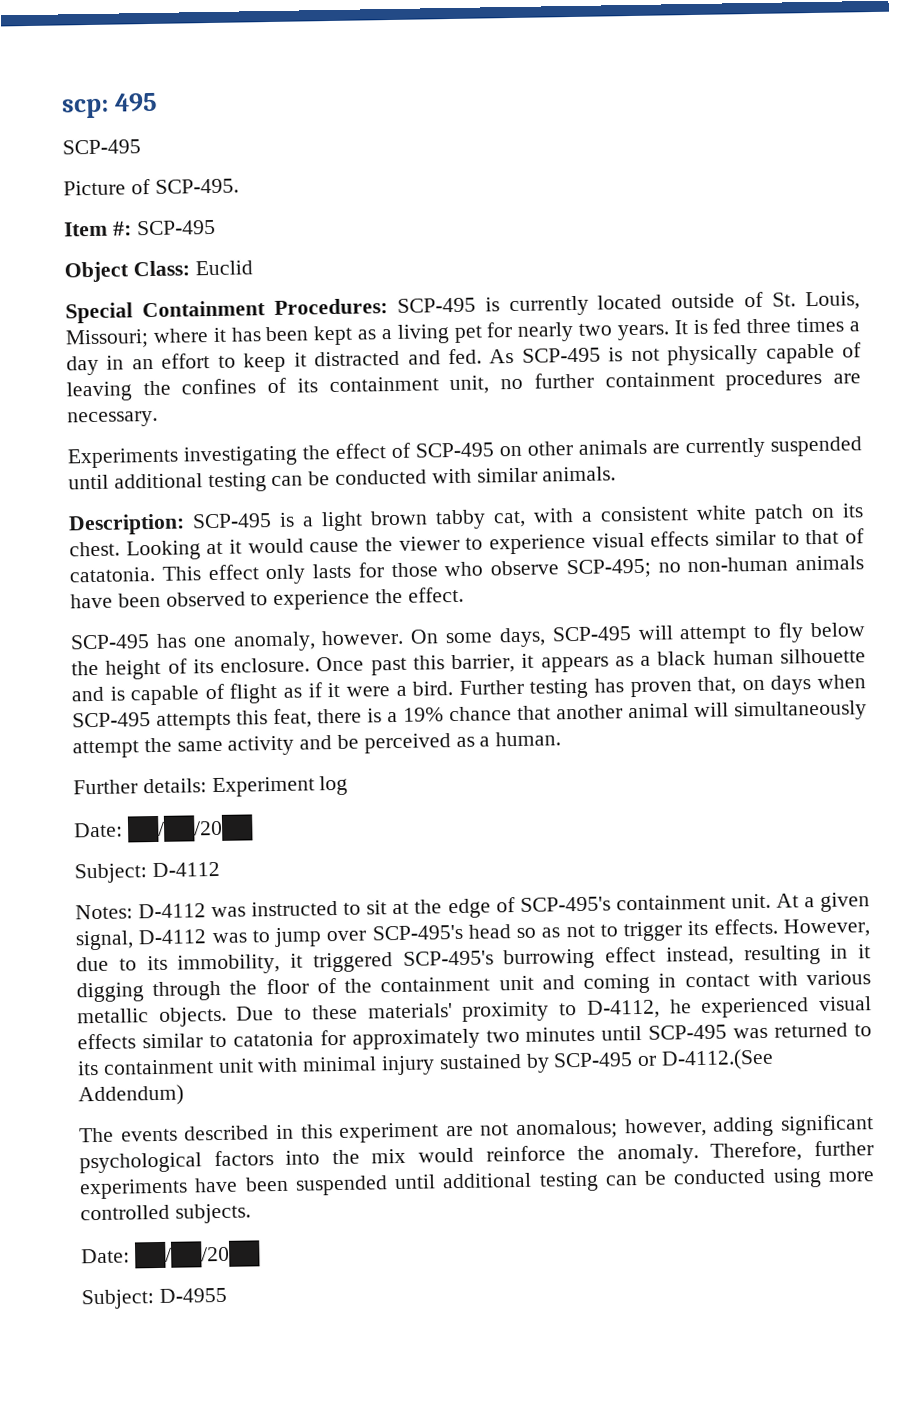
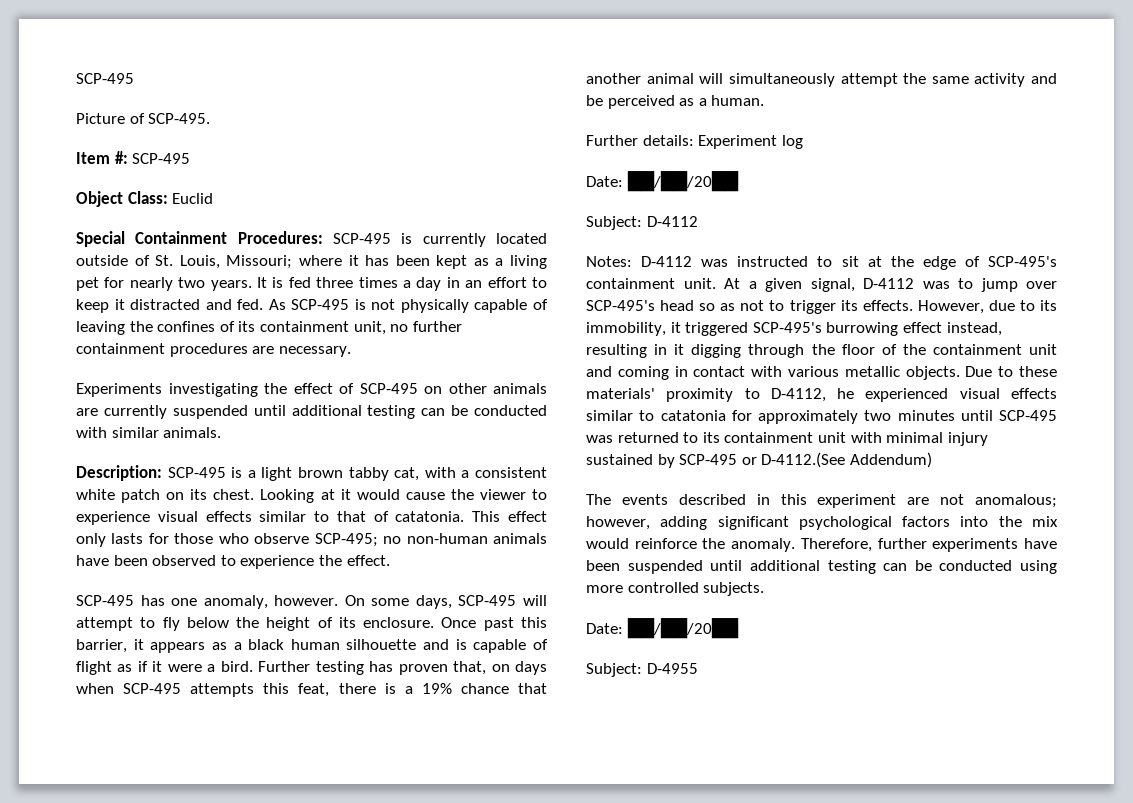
- scp: 495

